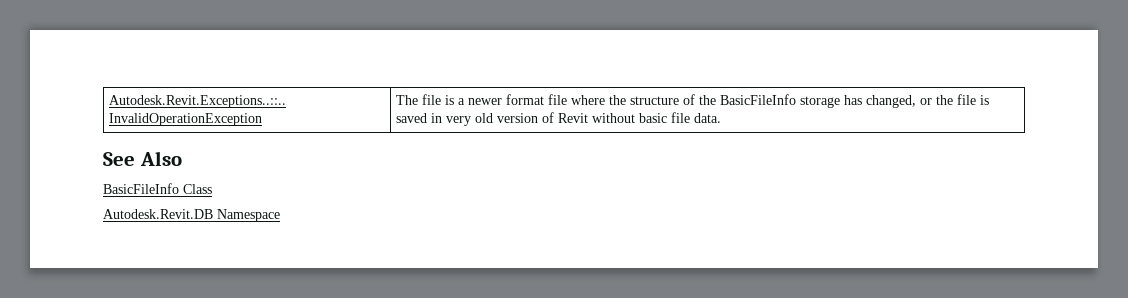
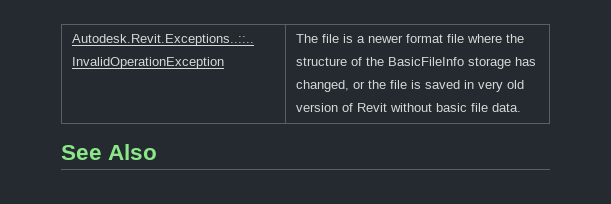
- BasicFileInfo Class
- Autodesk.Revit.DB Namespace

